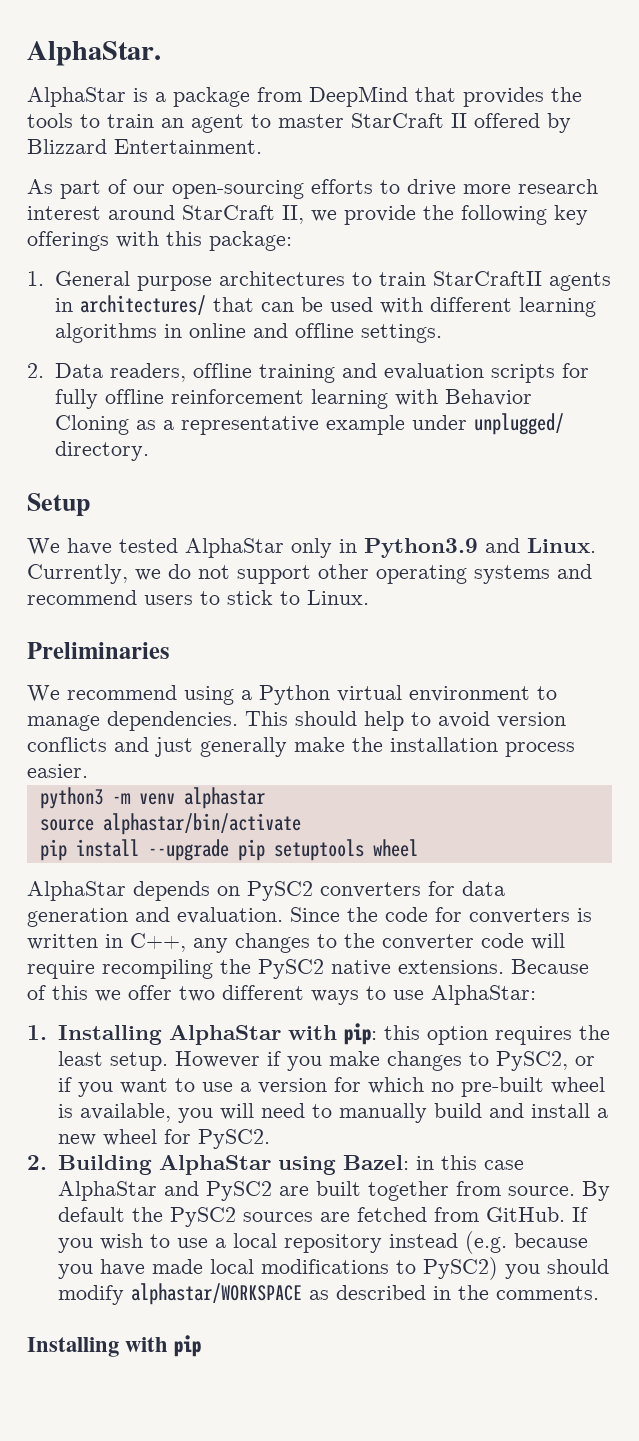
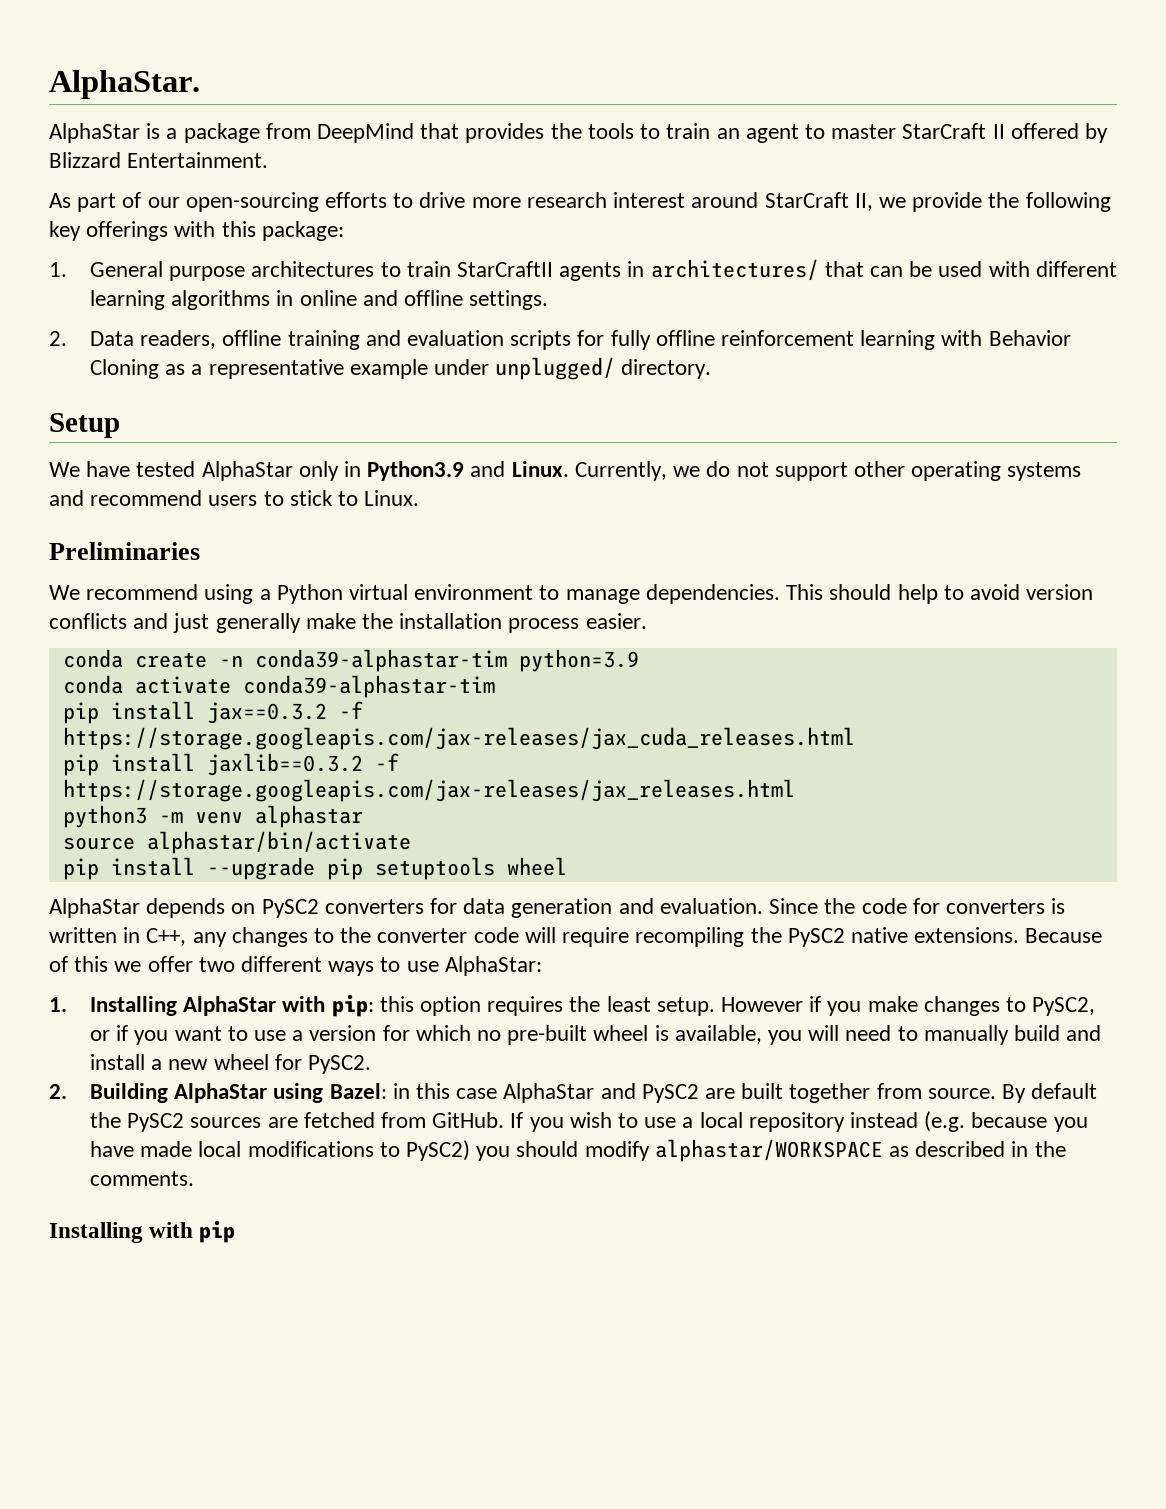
+ conda create -n conda39-alphastar-tim python=3.9
+ conda activate conda39-alphastar-tim
+ pip install jax==0.3.2 -f https://storage.googleapis.com/jax-releases/jax_cuda_releases.html
+ pip install jaxlib==0.3.2 -f https://storage.googleapis.com/jax-releases/jax_releases.html

